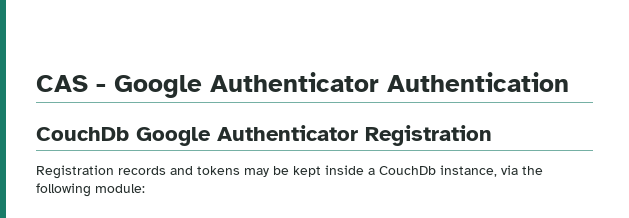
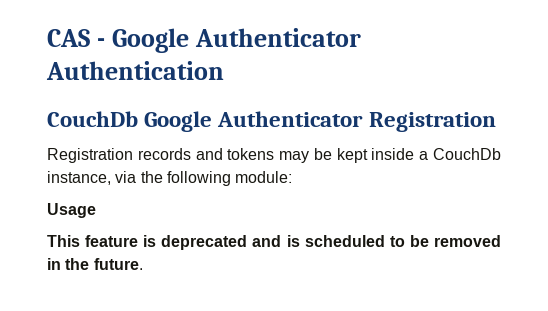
+ Usage
+ This feature is deprecated and is scheduled to be removed in the future.

